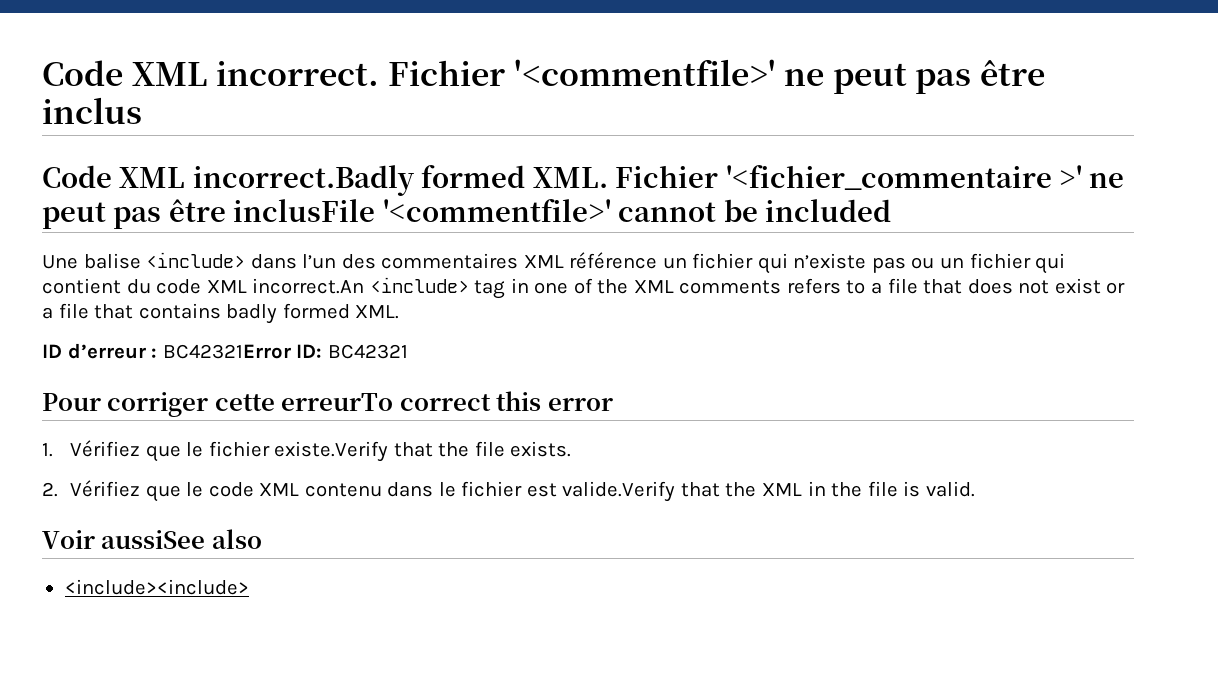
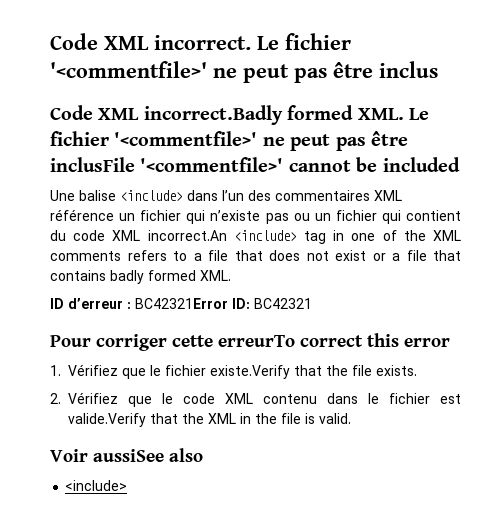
- Fichier '<commentfile>' ne peut pas être inclus
+ Le fichier '<commentfile>' ne peut pas être inclus
- Code XML incorrect.Badly formed XML. Fichier '<fichier_commentaire >' ne peut pas être inclusFile '<commentfile>' cannot be included
+ Code XML incorrect.Badly formed XML. Le fichier '<commentfile>' ne peut pas être inclusFile '<commentfile>' cannot be included
  Voir aussiSee also
- <include><include>
+ <include>

